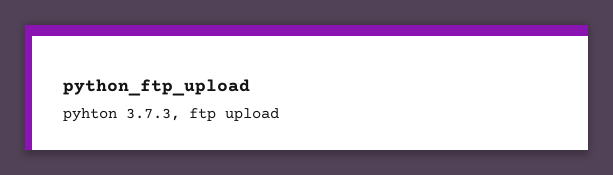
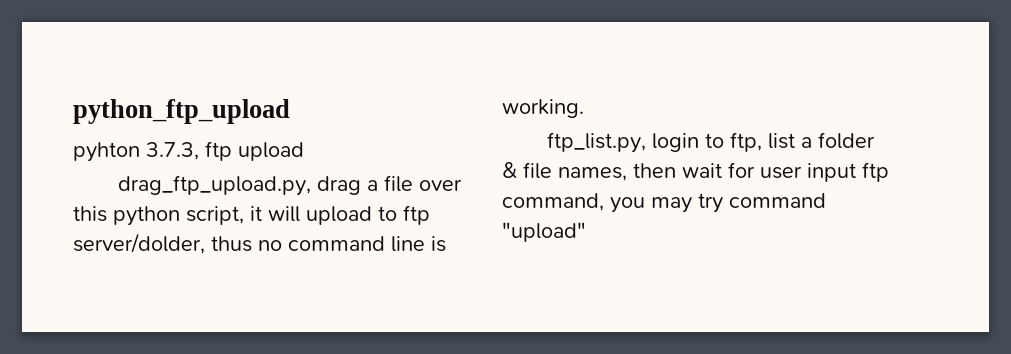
+ drag_ftp_upload.py, drag a file over this python script, it will upload to ftp server/dolder, thus no command line is working.
+ ftp_list.py, login to ftp, list a folder & file names, then wait for user input ftp command, you may try command "upload"

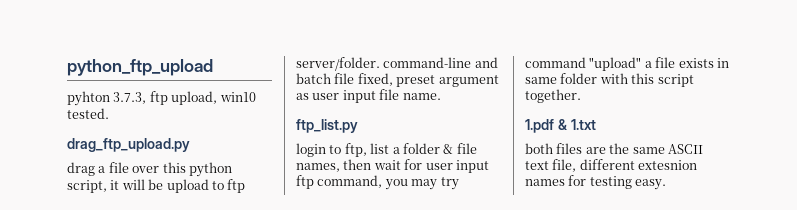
- pyhton 3.7.3, ftp upload
- drag_ftp_upload.py, drag a file over this python script, it will upload to ftp server/dolder, thus no command line is working.
- ftp_list.py, login to ftp, list a folder & file names, then wait for user input ftp command, you may try command "upload"
+ pyhton 3.7.3, ftp upload, win10 tested.
+ drag_ftp_upload.py
+ drag a file over this python script, it will be upload to ftp server/folder. command-line and batch file fixed, preset argument as user input file name.
+ ftp_list.py
+ login to ftp, list a folder & file names, then wait for user input ftp command, you may try command "upload" a file exists in same folder with this script together.
+ 1.pdf & 1.txt
+ both files are the same ASCII text file, different extesnion names for testing easy.

